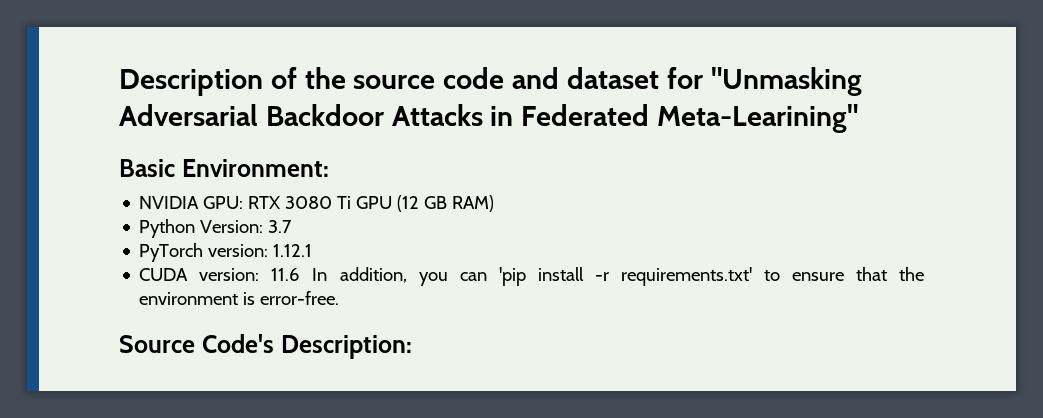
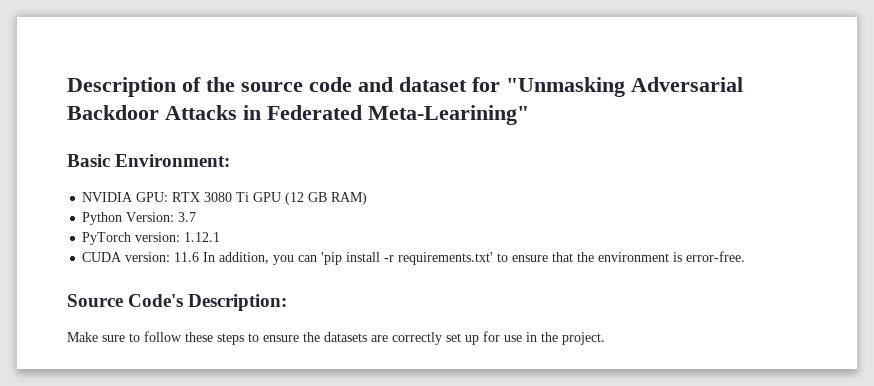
+ Make sure to follow these steps to ensure the datasets are correctly set up for use in the project.

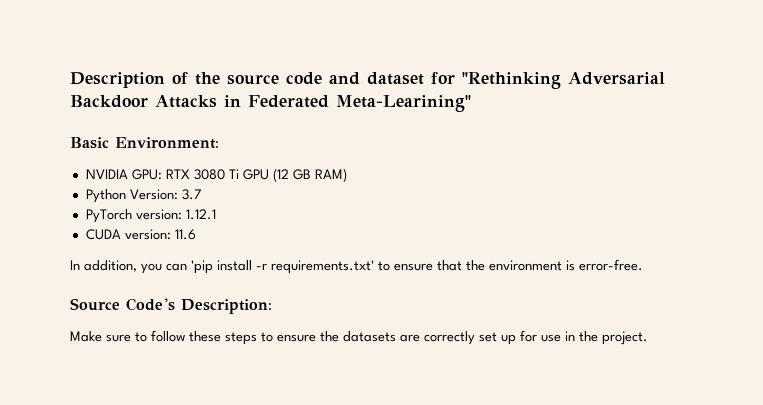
- Description of the source code and dataset for "Unmasking Adversarial Backdoor Attacks in Federated Meta-Learining"
+ Description of the source code and dataset for "Rethinking Adversarial Backdoor Attacks in Federated Meta-Learining"
- CUDA version: 11.6 In addition, you can 'pip install -r requirements.txt' to ensure that the environment is error-free.
+ CUDA version: 11.6
+ In addition, you can 'pip install -r requirements.txt' to ensure that the environment is error-free.

